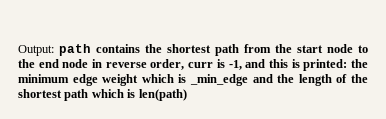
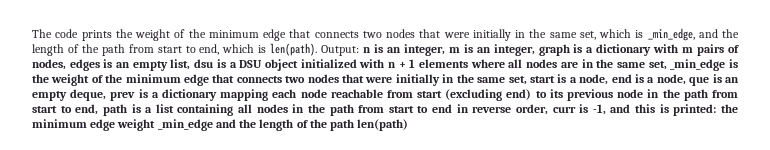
- Output: path contains the shortest path from the start node to the end node in reverse order, curr is -1, and this is printed: the minimum edge weight which is _min_edge and the length of the shortest path which is len(path)
+ The code prints the weight of the minimum edge that connects two nodes that were initially in the same set, which is _min_edge, and the length of the path from start to end, which is len(path). Output: n is an integer, m is an integer, graph is a dictionary with m pairs of nodes, edges is an empty list, dsu is a DSU object initialized with n + 1 elements where all nodes are in the same set, _min_edge is the weight of the minimum edge that connects two nodes that were initially in the same set, start is a node, end is a node, que is an empty deque, prev is a dictionary mapping each node reachable from start (excluding end) to its previous node in the path from start to end, path is a list containing all nodes in the path from start to end in reverse order, curr is -1, and this is printed: the minimum edge weight _min_edge and the length of the path len(path)

